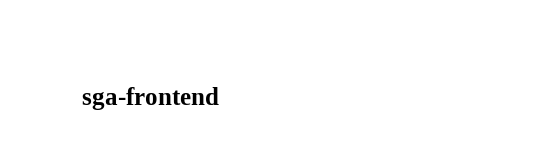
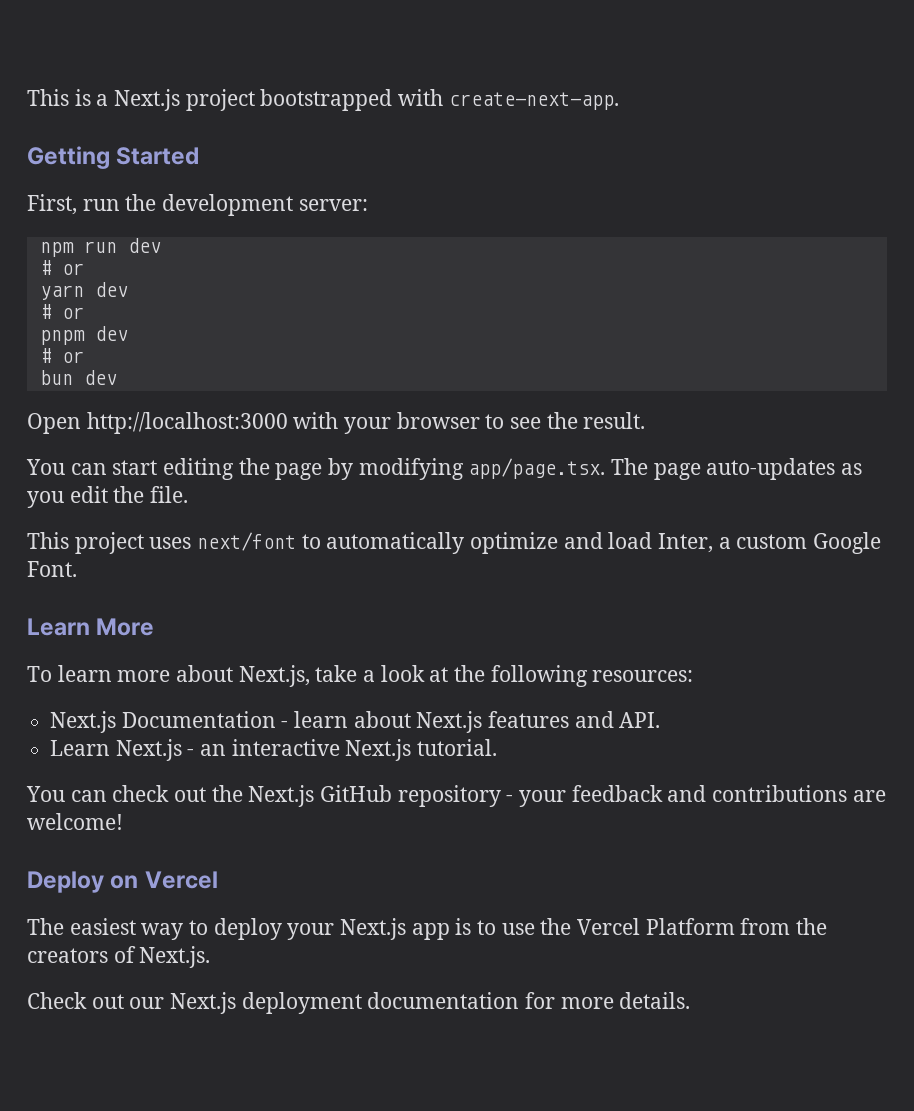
- sga-frontend
+ This is a Next.js project bootstrapped with create-next-app.
+ Getting Started
+ First, run the development server:
+ npm run dev
+ # or
+ yarn dev
+ # or
+ pnpm dev
+ # or
+ bun dev
+ Open http://localhost:3000 with your browser to see the result.
+ You can start editing the page by modifying app/page.tsx. The page auto-updates as you edit the file.
+ This project uses next/font to automatically optimize and load Inter, a custom Google Font.
+ Learn More
+ To learn more about Next.js, take a look at the following resources:
+ Next.js Documentation - learn about Next.js features and API.
+ Learn Next.js - an interactive Next.js tutorial.
+ You can check out the Next.js GitHub repository - your feedback and contributions are welcome!
+ Deploy on Vercel
+ The easiest way to deploy your Next.js app is to use the Vercel Platform from the creators of Next.js.
+ Check out our Next.js deployment documentation for more details.

